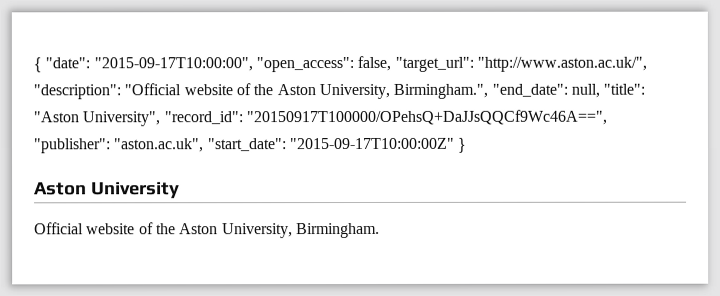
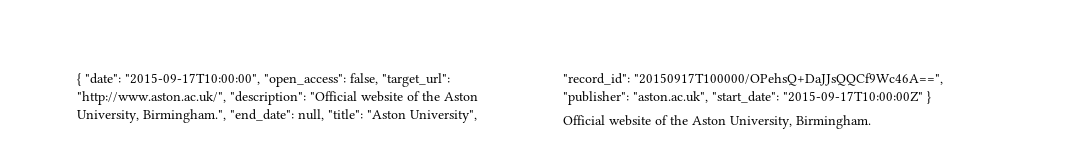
- Aston University

